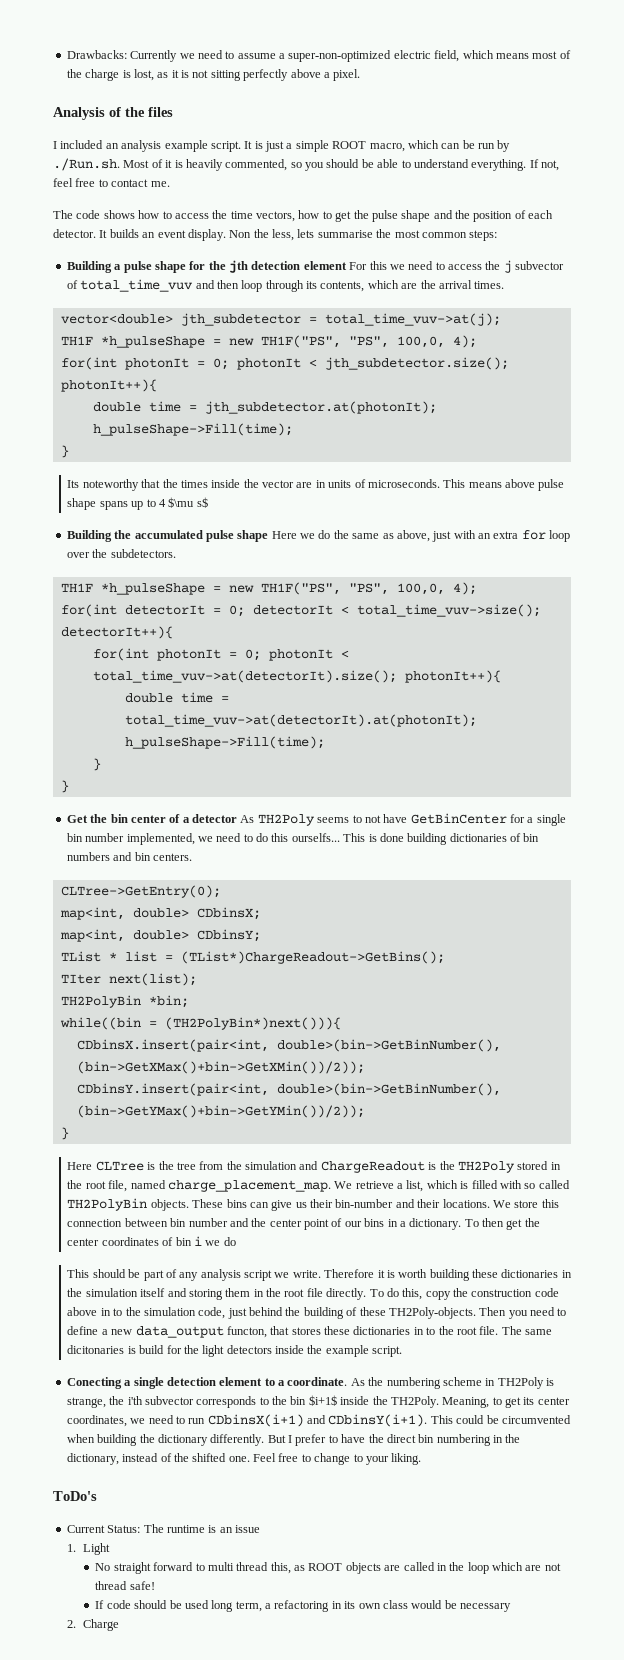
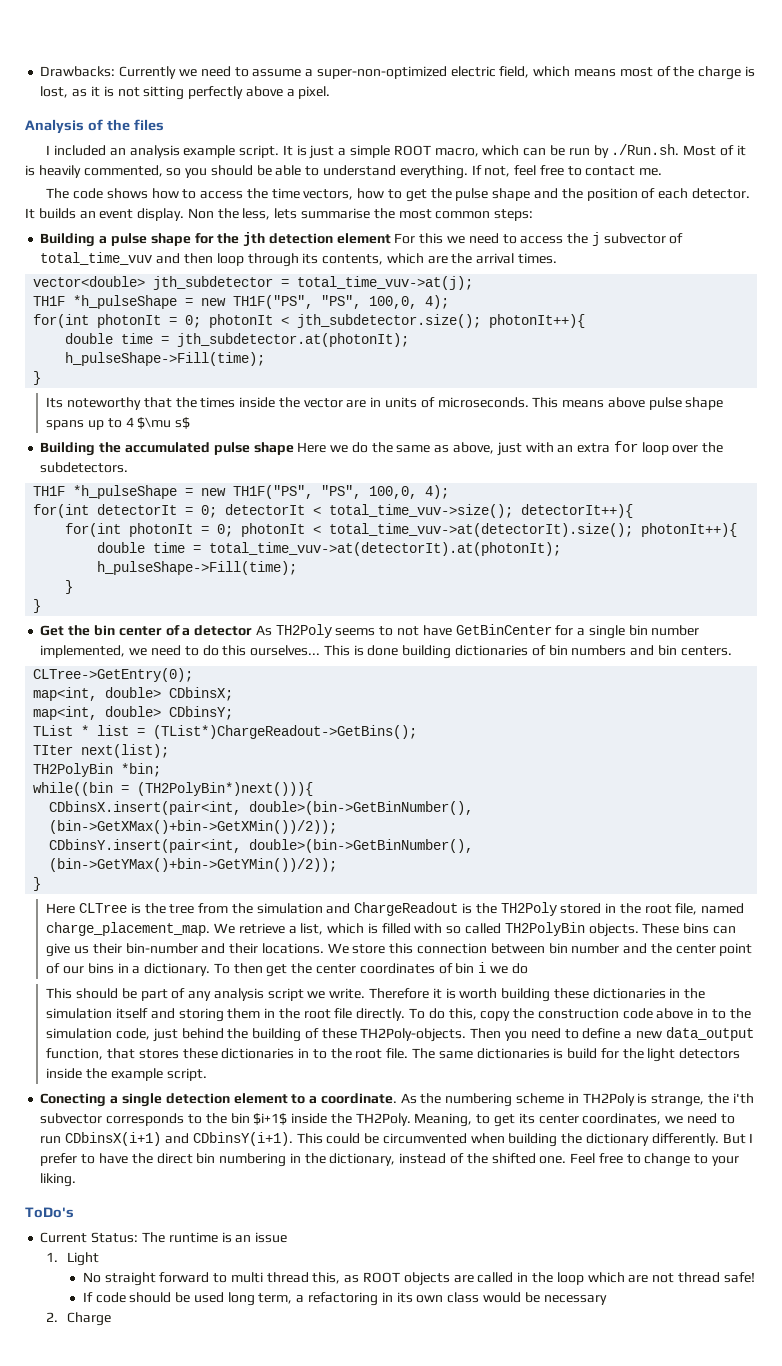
- Get the bin center of a detector As TH2Poly seems to not have GetBinCenter for a single bin number implemented, we need to do this ourselfs...
+ Get the bin center of a detector As TH2Poly seems to not have GetBinCenter for a single bin number implemented, we need to do this ourselves...
- Then you need to define a new data_output functon, that stores these dictionaries in to the root file.
+ Then you need to define a new data_output function, that stores these dictionaries in to the root file.
- The same dicitonaries is build for the light detectors inside the example script.
+ The same dictionaries is build for the light detectors inside the example script.

